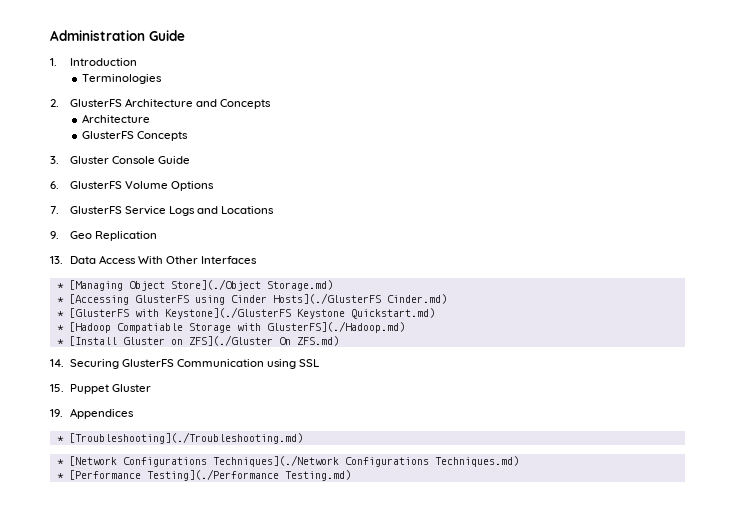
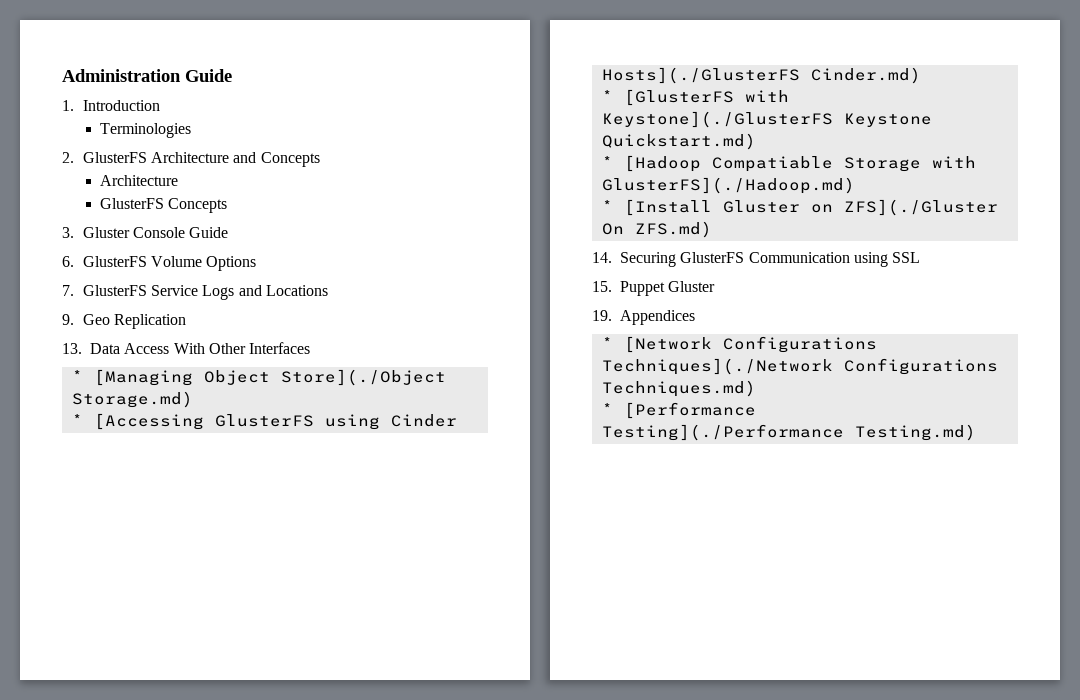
- * [Troubleshooting](./Troubleshooting.md)

